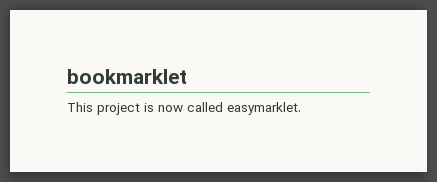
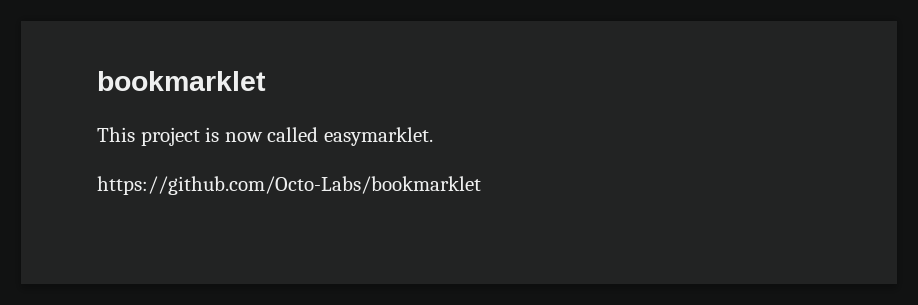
+ https://github.com/Octo-Labs/bookmarklet

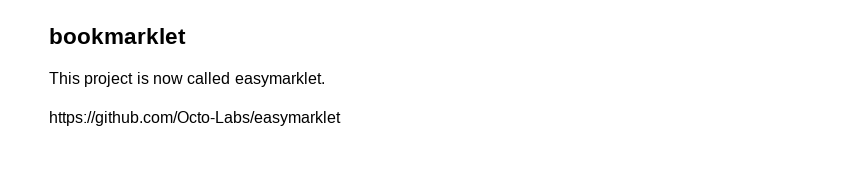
- https://github.com/Octo-Labs/bookmarklet
+ https://github.com/Octo-Labs/easymarklet

